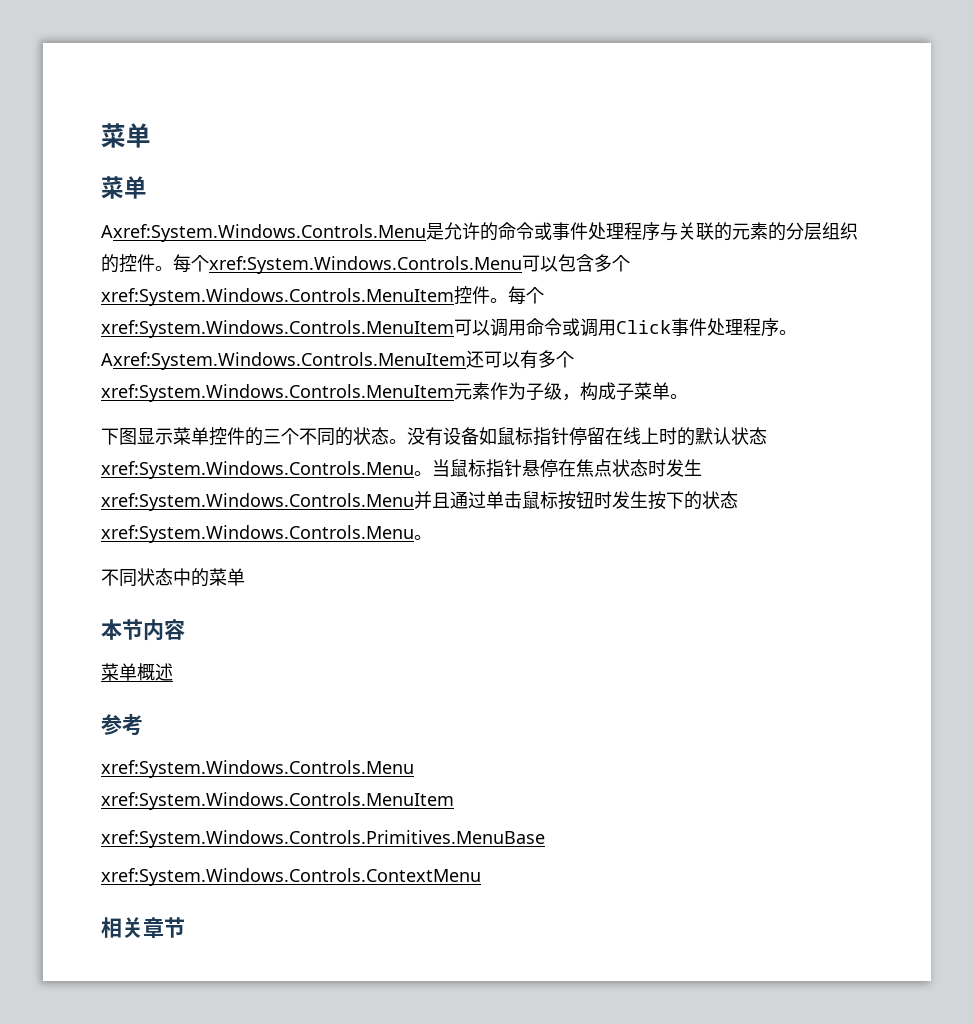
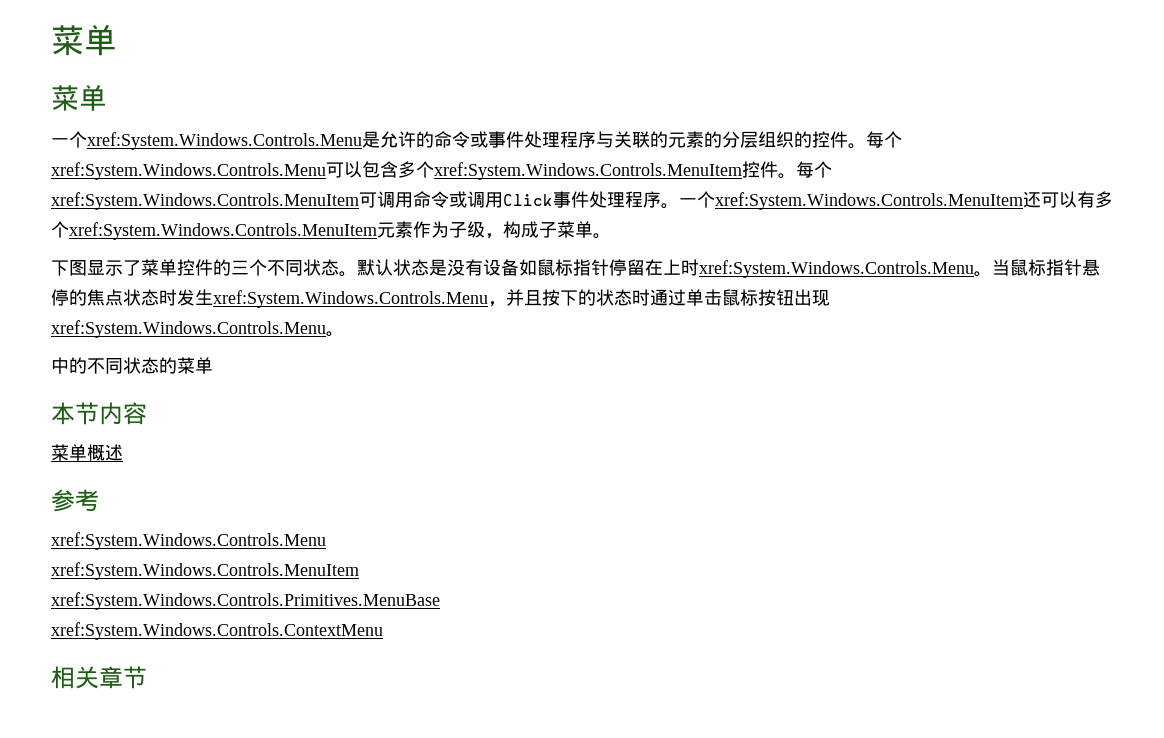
- Axref:System.Windows.Controls.Menu是允许的命令或事件处理程序与关联的元素的分层组织的控件。
+ 一个xref:System.Windows.Controls.Menu是允许的命令或事件处理程序与关联的元素的分层组织的控件。
- 每个xref:System.Windows.Controls.MenuItem可以调用命令或调用Click事件处理程序。
+ 每个xref:System.Windows.Controls.MenuItem可调用命令或调用Click事件处理程序。
- Axref:System.Windows.Controls.MenuItem还可以有多个xref:System.Windows.Controls.MenuItem元素作为子级，构成子菜单。
+ 一个xref:System.Windows.Controls.MenuItem还可以有多个xref:System.Windows.Controls.MenuItem元素作为子级，构成子菜单。
- 下图显示菜单控件的三个不同的状态。没有设备如鼠标指针停留在线上时的默认状态xref:System.Windows.Controls.Menu。
+ 下图显示了菜单控件的三个不同状态。默认状态是没有设备如鼠标指针停留在上时xref:System.Windows.Controls.Menu。
- 当鼠标指针悬停在焦点状态时发生xref:System.Windows.Controls.Menu并且通过单击鼠标按钮时发生按下的状态xref:System.Windows.Controls.Menu。
+ 当鼠标指针悬停的焦点状态时发生xref:System.Windows.Controls.Menu，并且按下的状态时通过单击鼠标按钮出现xref:System.Windows.Controls.Menu。
- 不同状态中的菜单
+ 中的不同状态的菜单

